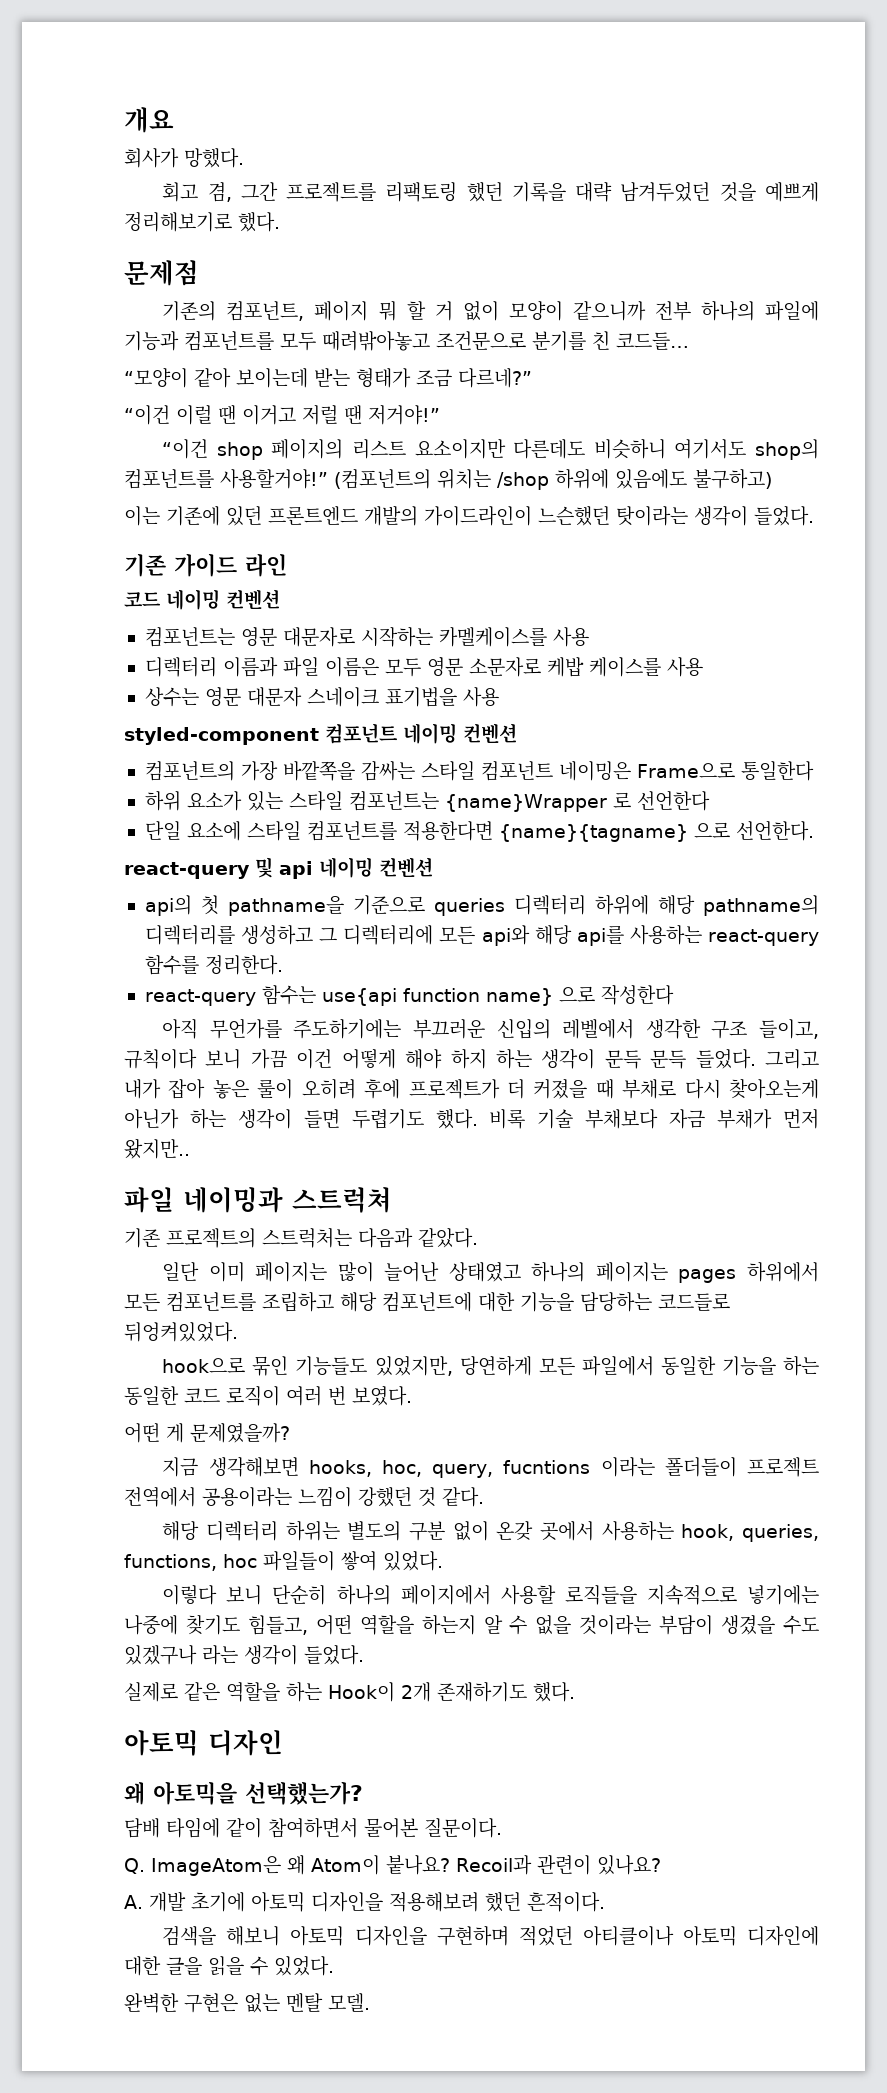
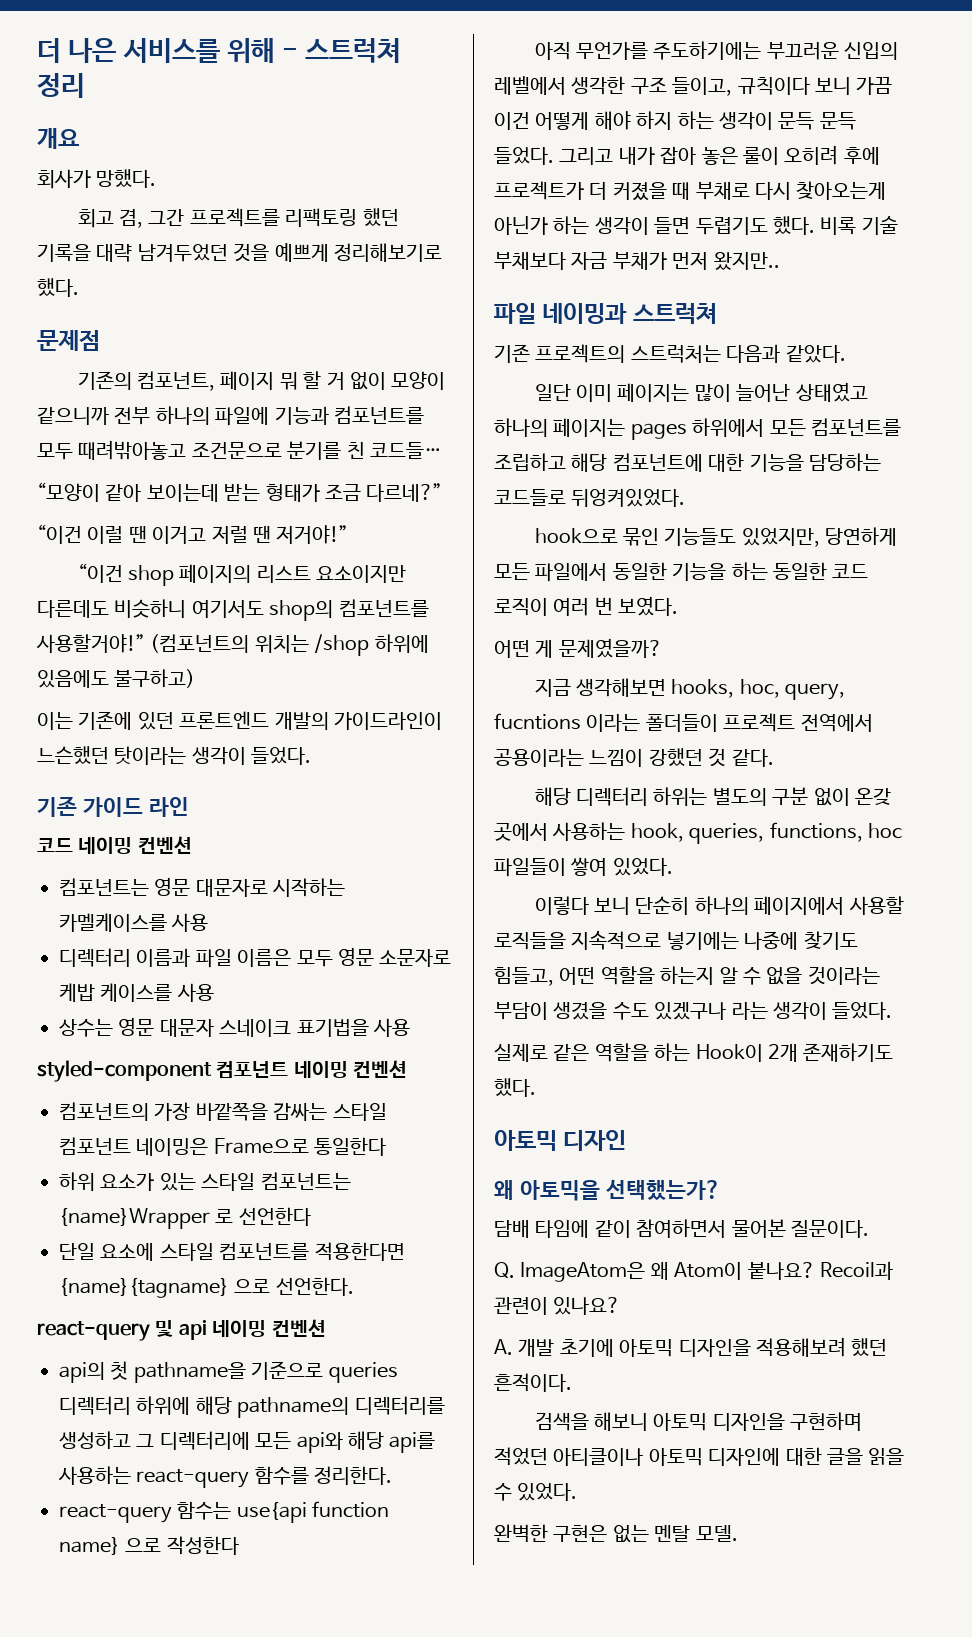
+ 더 나은 서비스를 위해 - 스트럭쳐 정리

